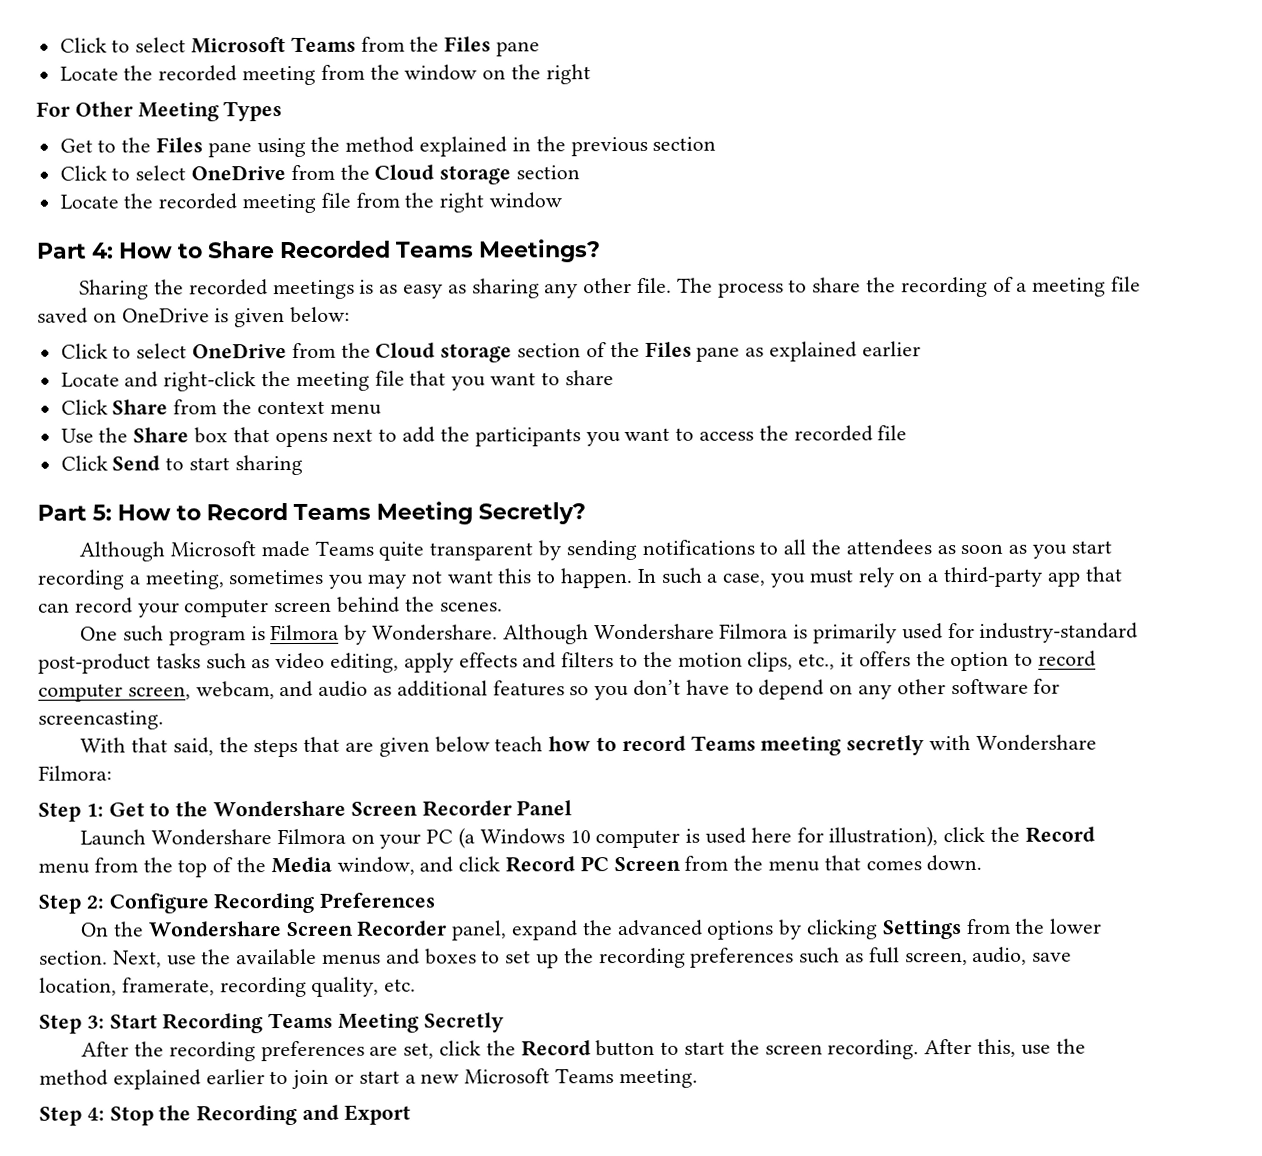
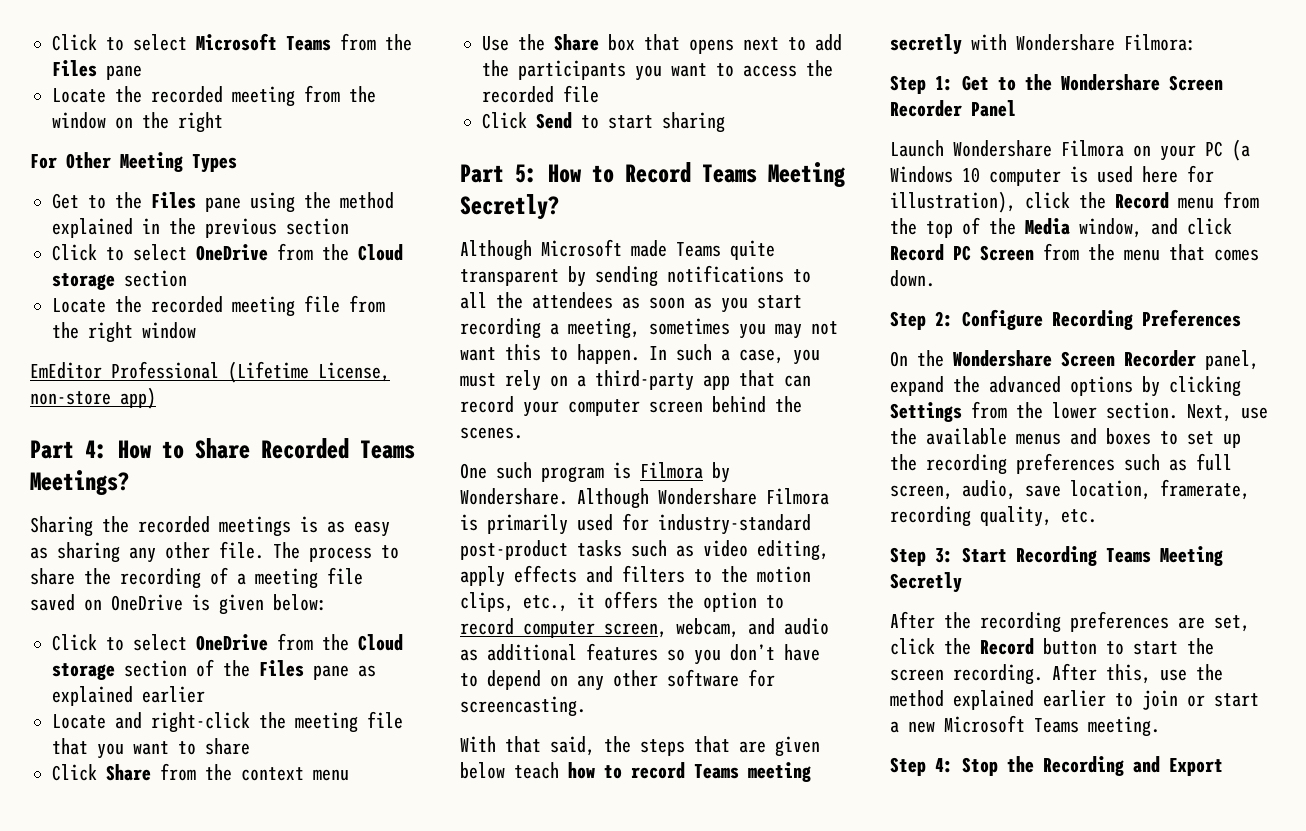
+ EmEditor Professional (Lifetime License, non-store app)

